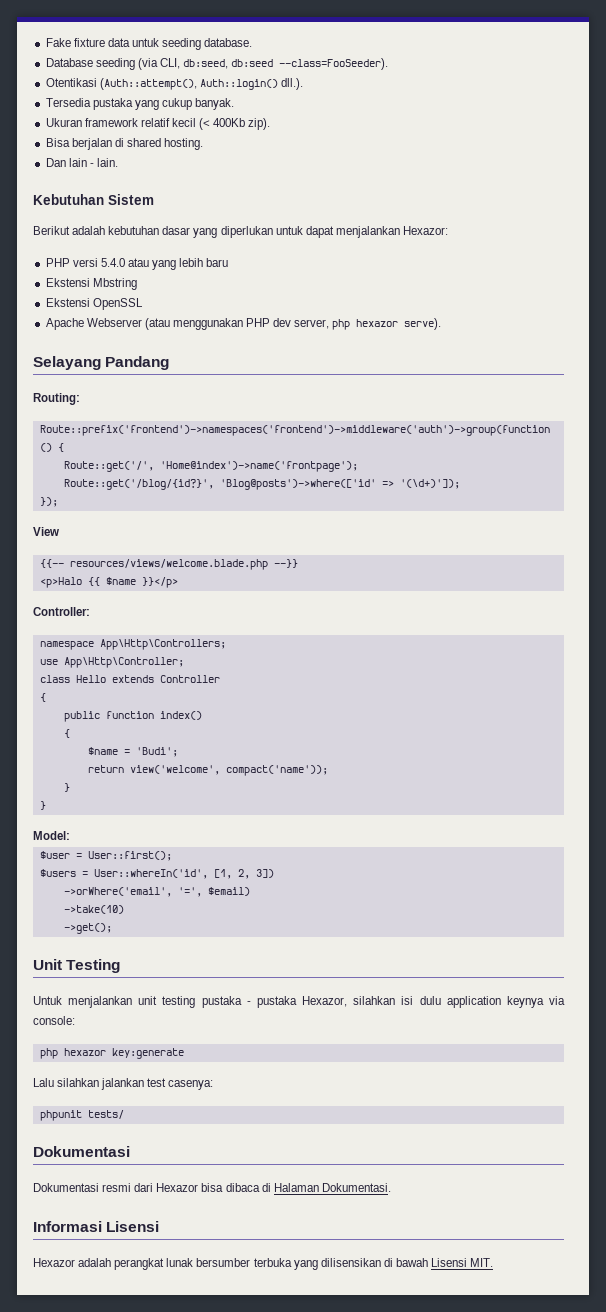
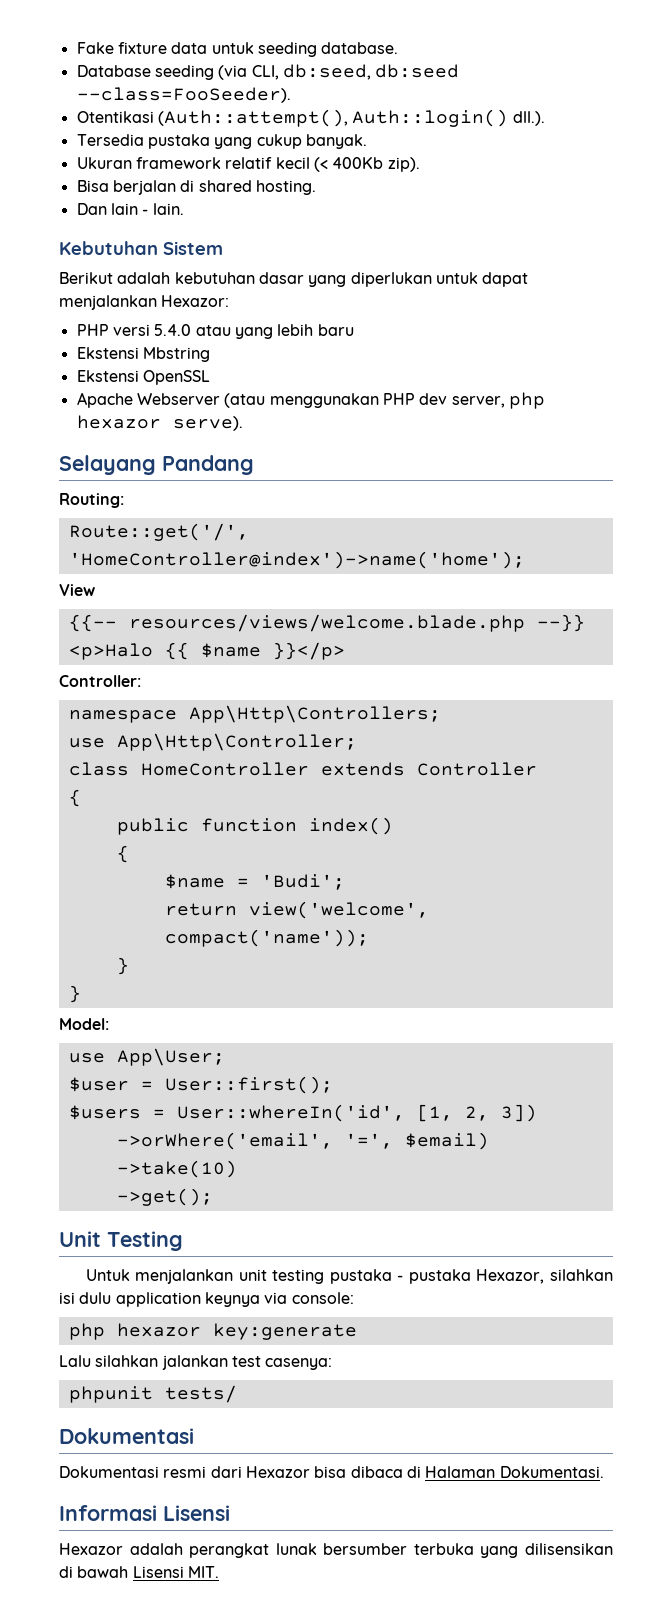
- Route::prefix('frontend')->namespaces('frontend')->middleware('auth')->group(function () {
- Route::get('/', 'Home@index')->name('frontpage');
- Route::get('/blog/{id?}', 'Blog@posts')->where(['id' => '(\d+)']);
- });
+ Route::get('/', 'HomeController@index')->name('home');
- class Hello extends Controller
+ class HomeController extends Controller
+ use App\User;

